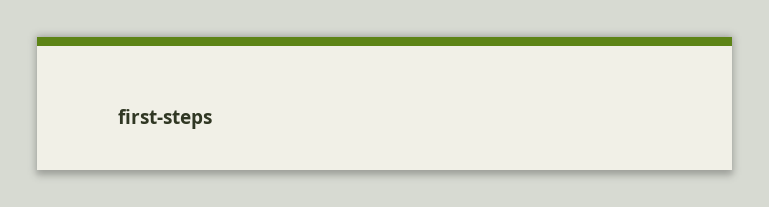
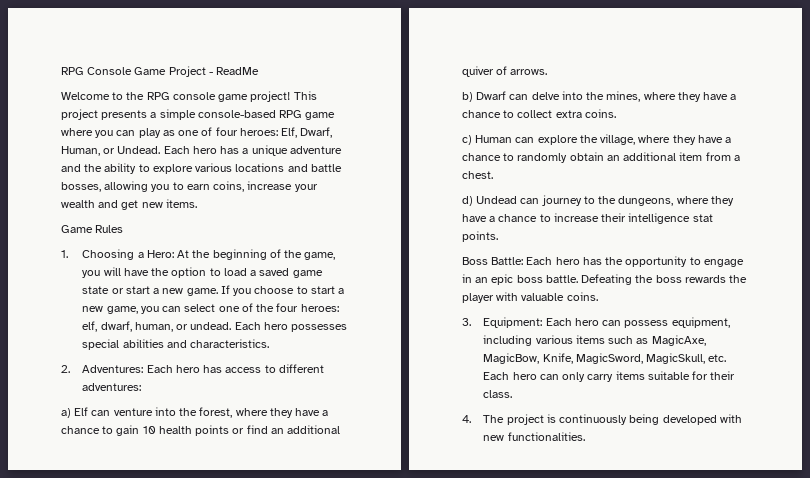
- first-steps
+ RPG Console Game Project - ReadMe
+ Welcome to the RPG console game project! This project presents a simple console-based RPG game where you can play as one of four heroes: Elf, Dwarf, Human, or Undead. Each hero has a unique adventure and the ability to explore various locations and battle bosses, allowing you to earn coins, increase your wealth and get new items.
+ Game Rules
+ 1. Choosing a Hero: At the beginning of the game, you will have the option to load a saved game state or start a new game. If you choose to start a new game, you can select one of the four heroes: elf, dwarf, human, or undead. Each hero possesses special abilities and characteristics.
+ 2. Adventures: Each hero has access to different adventures:
+ a) Elf can venture into the forest, where they have a chance to gain 10 health points or find an additional quiver of arrows.
+ b) Dwarf can delve into the mines, where they have a chance to collect extra coins.
+ c) Human can explore the village, where they have a chance to randomly obtain an additional item from a chest.
+ d) Undead can journey to the dungeons, where they have a chance to increase their intelligence stat points.
+ Boss Battle: Each hero has the opportunity to engage in an epic boss battle. Defeating the boss rewards the player with valuable coins.
+ 3. Equipment: Each hero can possess equipment, including various items such as MagicAxe, MagicBow, Knife, MagicSword, MagicSkull, etc. Each hero can only carry items suitable for their class.
+ 4. The project is continuously being developed with new functionalities.

